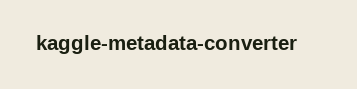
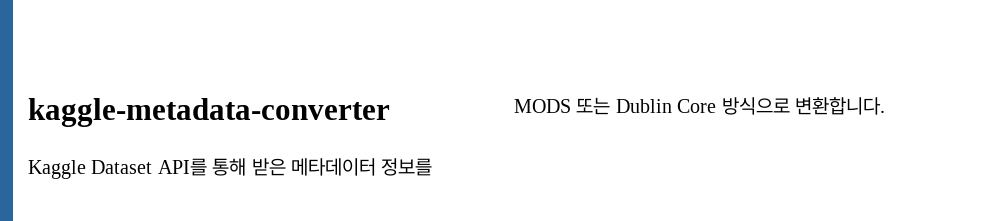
+ Kaggle Dataset API를 통해 받은 메타데이터 정보를 MODS 또는 Dublin Core 방식으로 변환합니다.

